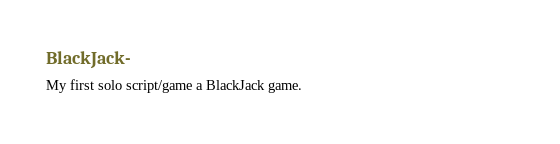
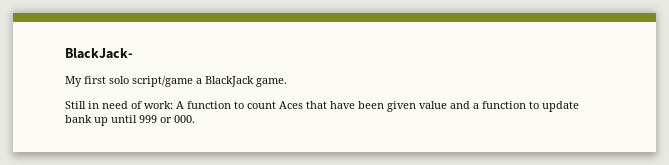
+ Still in need of work: A function to count Aces that have been given value and a function to update bank up until 999 or 000.

